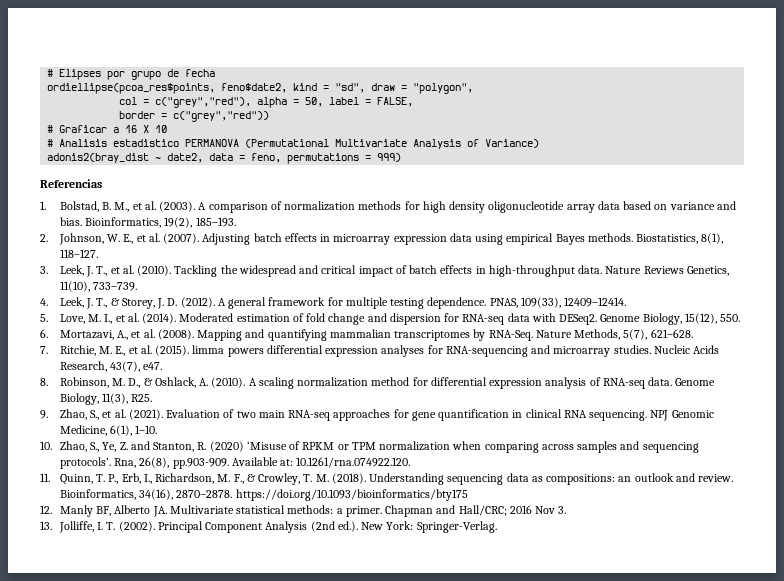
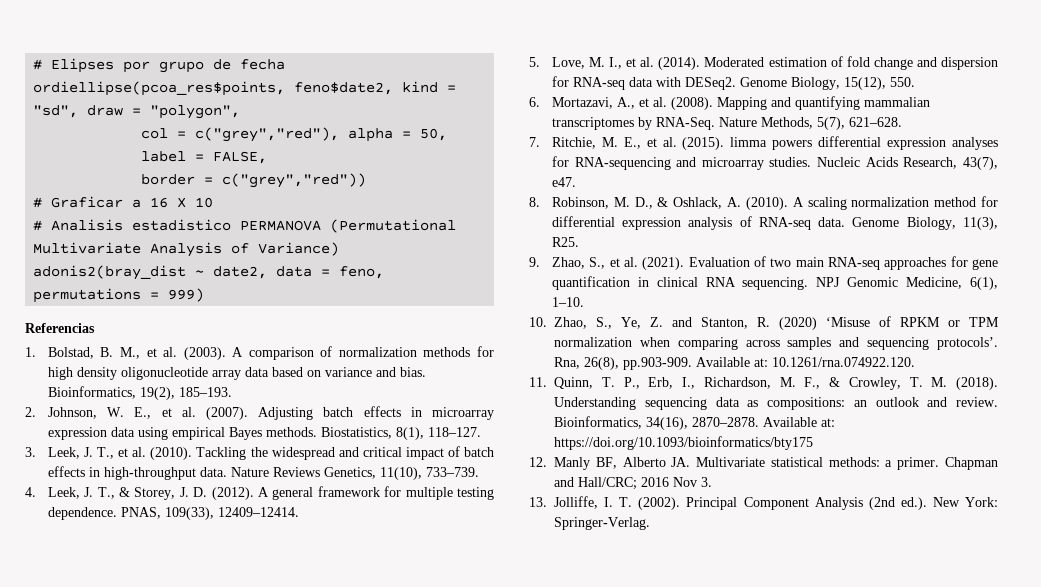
- Bioinformatics, 34(16), 2870–2878. https://doi.org/10.1093/bioinformatics/bty175
+ Bioinformatics, 34(16), 2870–2878. Available at: https://doi.org/10.1093/bioinformatics/bty175

